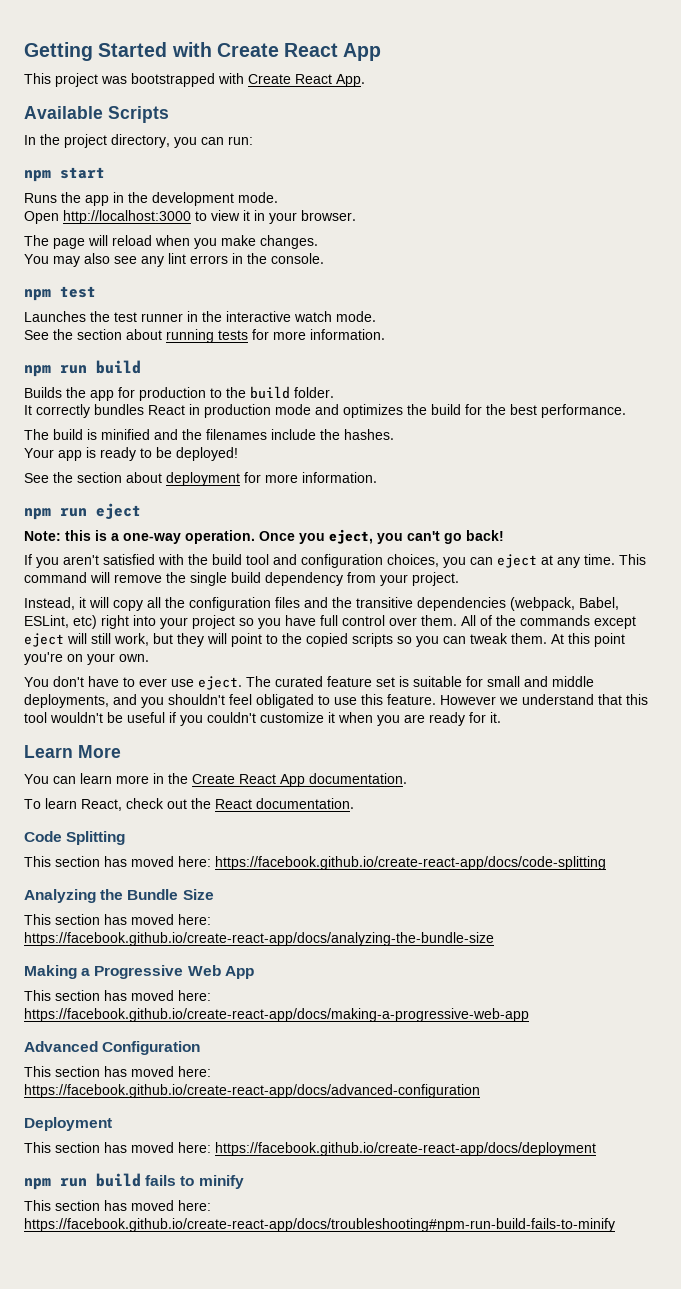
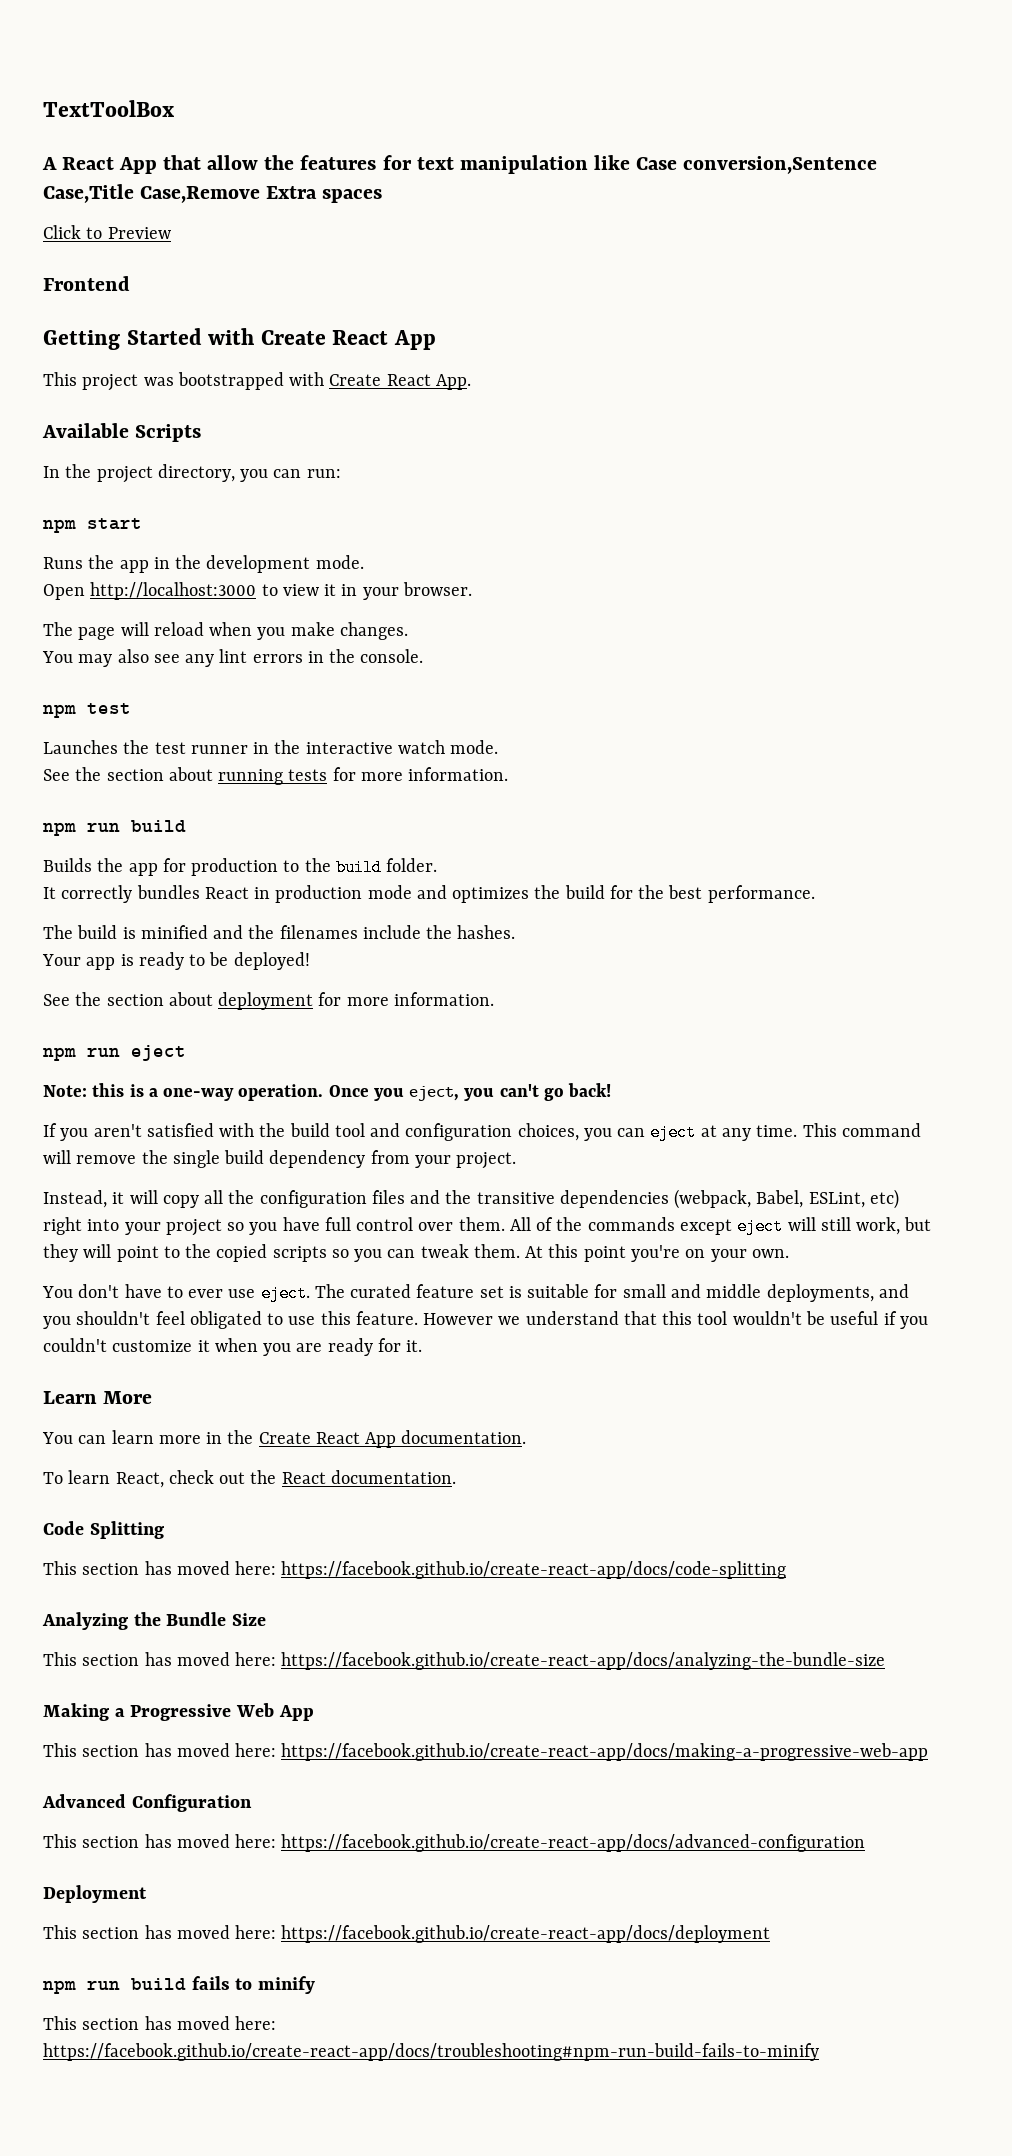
+ TextToolBox
+ A React App that allow the features for text manipulation like Case conversion,Sentence Case,Title Case,Remove Extra spaces
+ Click to Preview
+ Frontend

